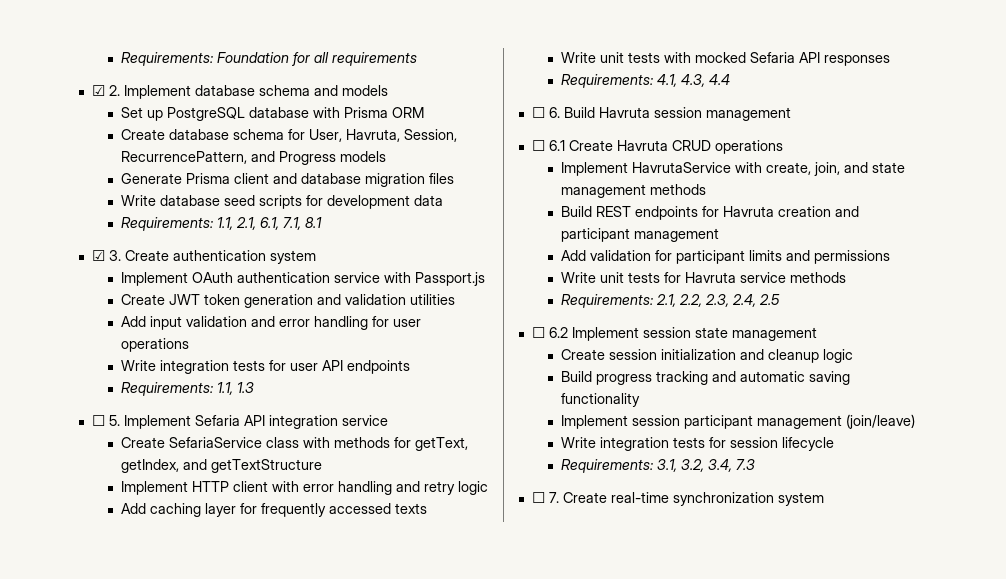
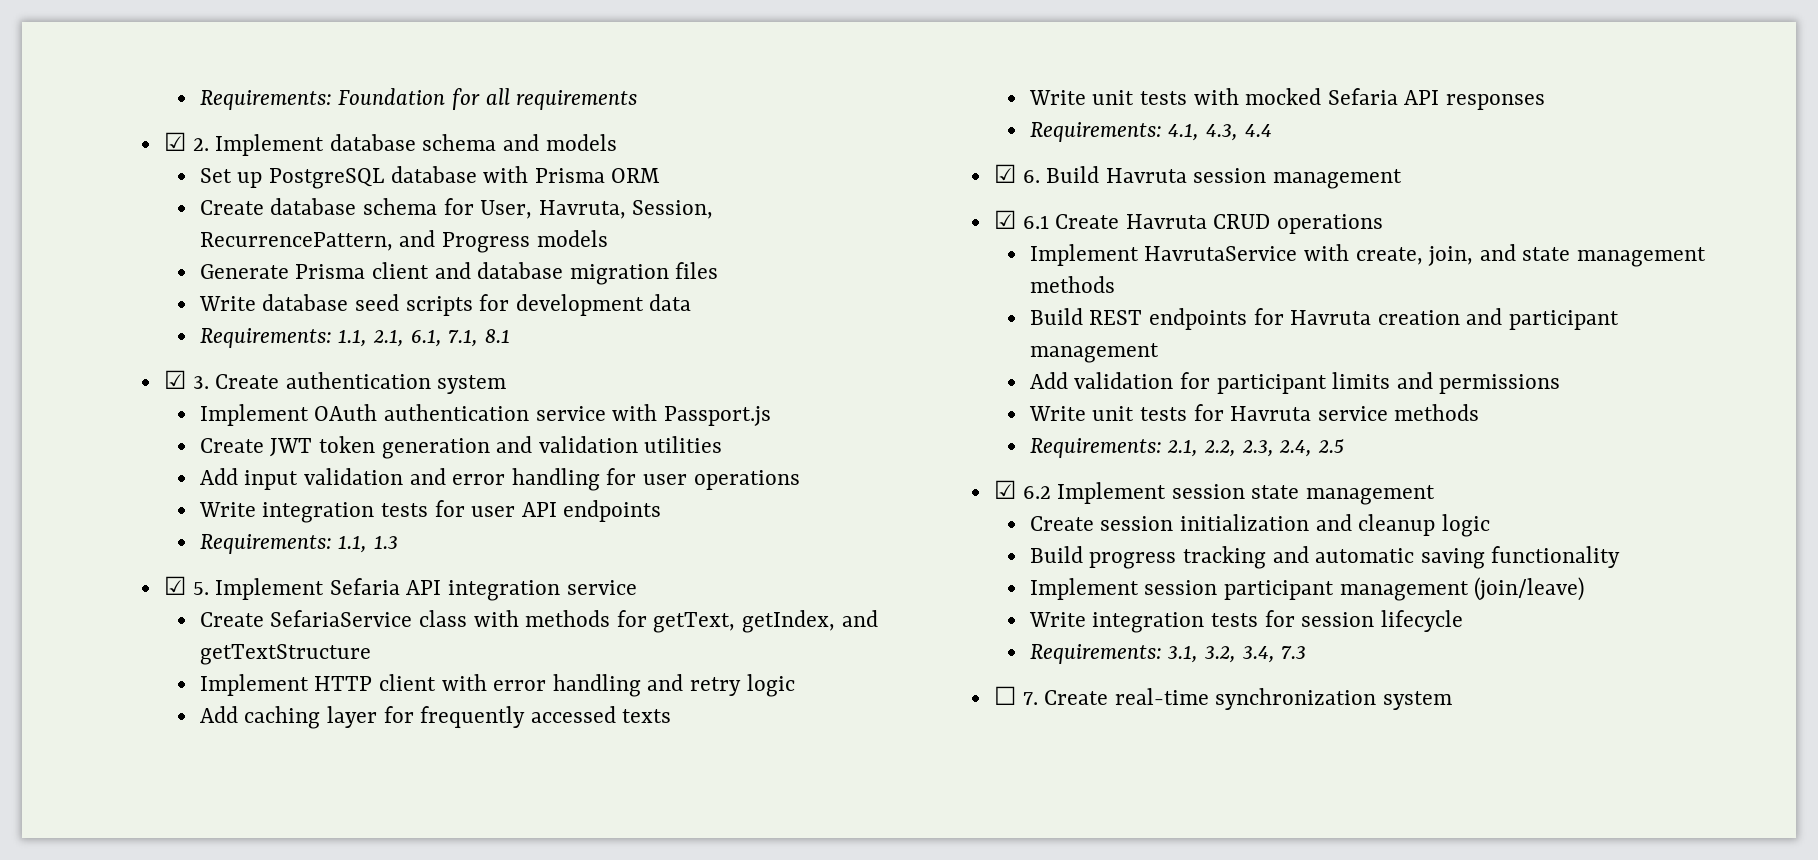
- ☐ 5. Implement Sefaria API integration service
+ ☑ 5. Implement Sefaria API integration service
- ☐ 6. Build Havruta session management
+ ☑ 6. Build Havruta session management
- ☐ 6.1 Create Havruta CRUD operations
+ ☑ 6.1 Create Havruta CRUD operations
- ☐ 6.2 Implement session state management
+ ☑ 6.2 Implement session state management

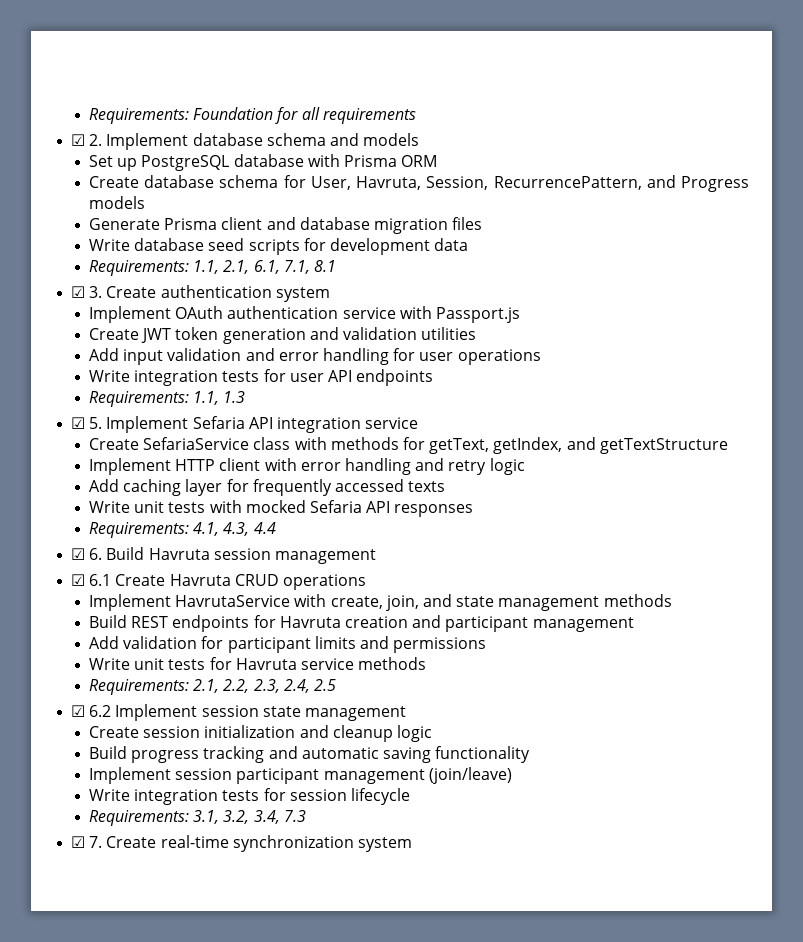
- ☐ 7. Create real-time synchronization system
+ ☑ 7. Create real-time synchronization system

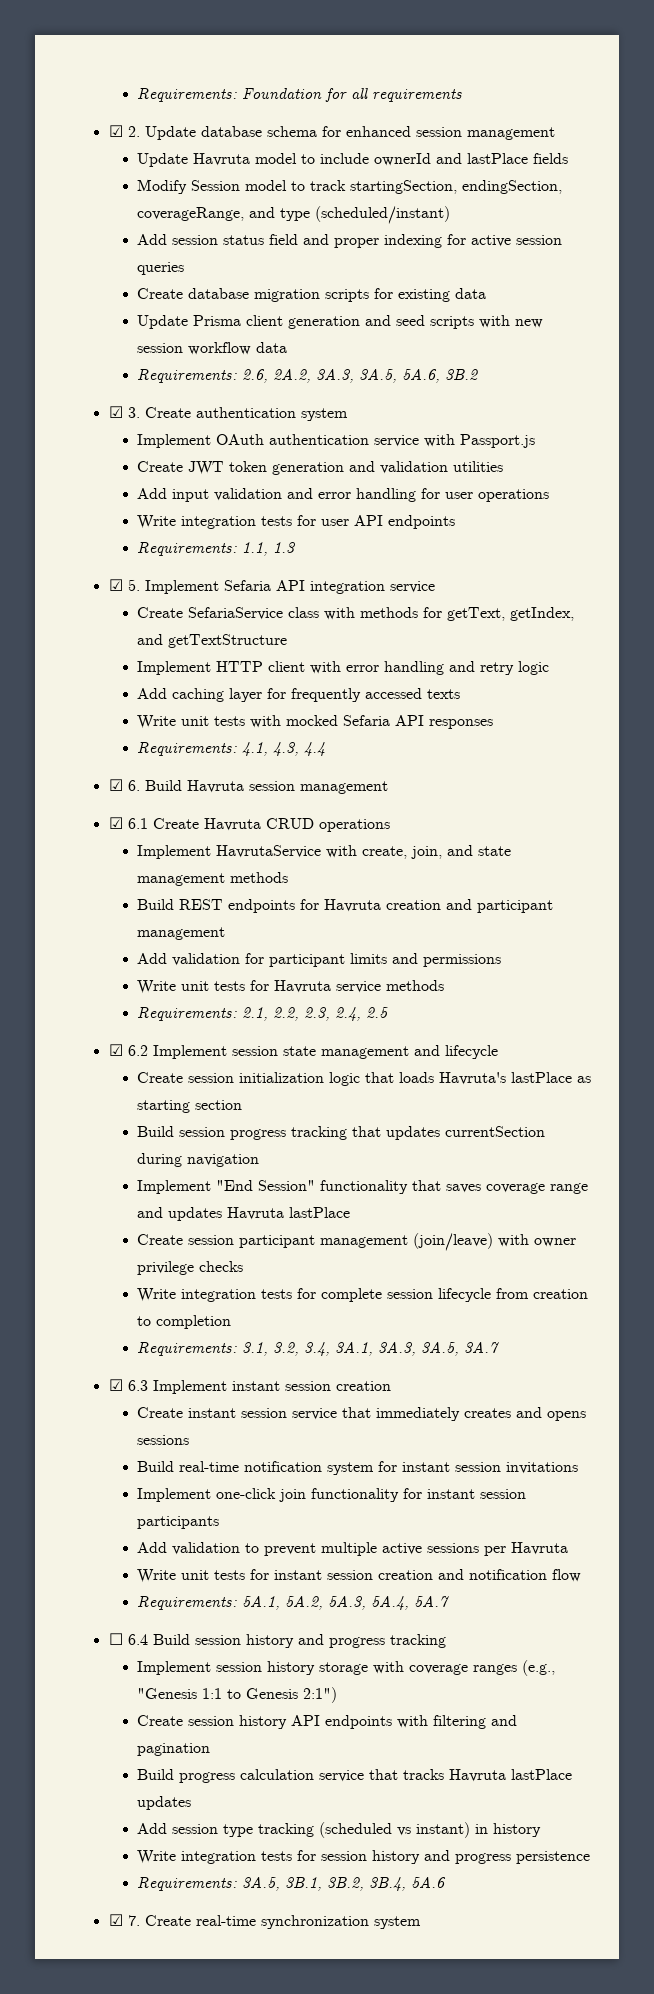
- ☑ 2. Implement database schema and models
- Set up PostgreSQL database with Prisma ORM
- Create database schema for User, Havruta, Session, RecurrencePattern, and Progress models
- Generate Prisma client and database migration files
- Write database seed scripts for development data
- Requirements: 1.1, 2.1, 6.1, 7.1, 8.1
+ ☑ 2. Update database schema for enhanced session management
+ Update Havruta model to include ownerId and lastPlace fields
+ Modify Session model to track startingSection, endingSection, coverageRange, and type (scheduled/instant)
+ Add session status field and proper indexing for active session queries
+ Create database migration scripts for existing data
+ Update Prisma client generation and seed scripts with new session workflow data
+ Requirements: 2.6, 2A.2, 3A.3, 3A.5, 5A.6, 3B.2
- ☑ 6.2 Implement session state management
+ ☑ 6.2 Implement session state management and lifecycle
- Create session initialization and cleanup logic
- Build progress tracking and automatic saving functionality
- Implement session participant management (join/leave)
+ Create session initialization logic that loads Havruta's lastPlace as starting section
+ Build session progress tracking that updates currentSection during navigation
+ Implement "End Session" functionality that saves coverage range and updates Havruta lastPlace
+ Create session participant management (join/leave) with owner privilege checks
+ Write integration tests for complete session lifecycle from creation to completion
+ Requirements: 3.1, 3.2, 3.4, 3A.1, 3A.3, 3A.5, 3A.7
+ ☑ 6.3 Implement instant session creation
+ Create instant session service that immediately creates and opens sessions
+ Build real-time notification system for instant session invitations
+ Implement one-click join functionality for instant session participants
+ Add validation to prevent multiple active sessions per Havruta
+ Write unit tests for instant session creation and notification flow
+ Requirements: 5A.1, 5A.2, 5A.3, 5A.4, 5A.7
+ ☐ 6.4 Build session history and progress tracking
+ Implement session history storage with coverage ranges (e.g., "Genesis 1:1 to Genesis 2:1")
+ Create session history API endpoints with filtering and pagination
+ Build progress calculation service that tracks Havruta lastPlace updates
+ Add session type tracking (scheduled vs instant) in history
- Write integration tests for session lifecycle
- Requirements: 3.1, 3.2, 3.4, 7.3
+ Write integration tests for session history and progress persistence
+ Requirements: 3A.5, 3B.1, 3B.2, 3B.4, 5A.6

